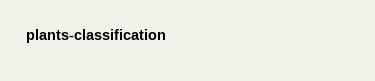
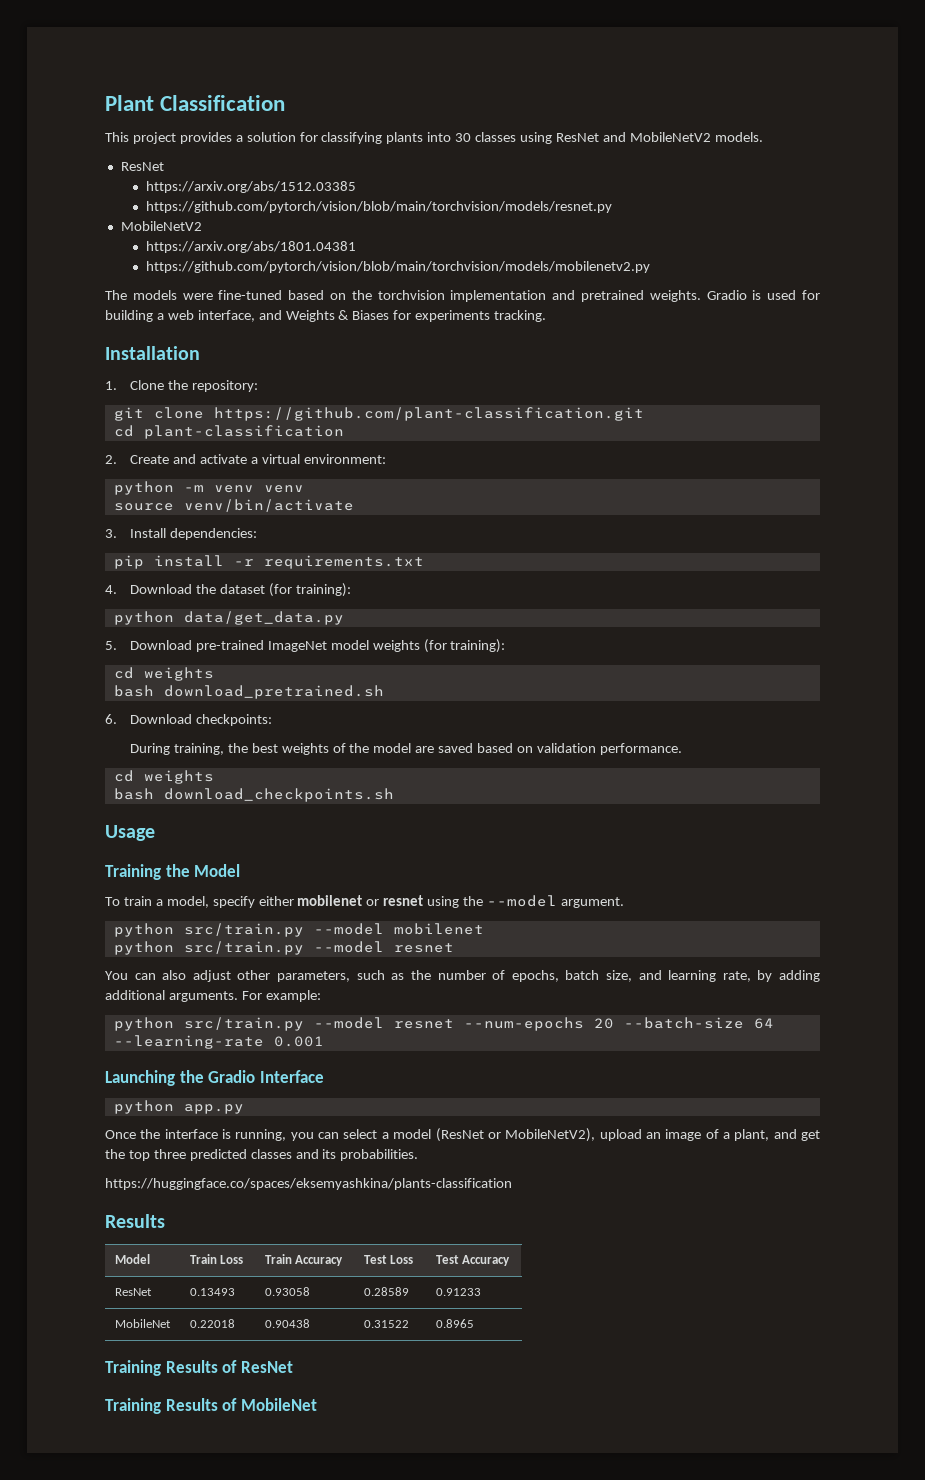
- plants-classification
+ Plant Classification
+ This project provides a solution for classifying plants into 30 classes using ResNet and MobileNetV2 models.
+ ResNet
+ https://arxiv.org/abs/1512.03385
+ https://github.com/pytorch/vision/blob/main/torchvision/models/resnet.py
+ MobileNetV2
+ https://arxiv.org/abs/1801.04381
+ https://github.com/pytorch/vision/blob/main/torchvision/models/mobilenetv2.py
+ The models were fine-tuned based on the torchvision implementation and pretrained weights. Gradio is used for building a web interface, and Weights & Biases for experiments tracking.
+ Installation
+ 1. Clone the repository:
+ git clone https://github.com/plant-classification.git
+ cd plant-classification
+ 2. Create and activate a virtual environment:
+ python -m venv venv
+ source venv/bin/activate
+ 3. Install dependencies:
+ pip install -r requirements.txt
+ 4. Download the dataset (for training):
+ python data/get_data.py
+ 5. Download pre-trained ImageNet model weights (for training):
+ cd weights
+ bash download_pretrained.sh
+ 6. Download checkpoints:
+ During training, the best weights of the model are saved based on validation performance.
+ cd weights
+ bash download_checkpoints.sh
+ Usage
+ Training the Model
+ To train a model, specify either mobilenet or resnet using the --model argument.
+ python src/train.py --model mobilenet
+ python src/train.py --model resnet
+ You can also adjust other parameters, such as the number of epochs, batch size, and learning rate, by adding additional arguments. For example:
+ python src/train.py --model resnet --num-epochs 20 --batch-size 64 --learning-rate 0.001
+ Launching the Gradio Interface
+ python app.py
+ Once the interface is running, you can select a model (ResNet or MobileNetV2), upload an image of a plant, and get the top three predicted classes and its probabilities.
+ https://huggingface.co/spaces/eksemyashkina/plants-classification
+ Results
+ Model | Train Loss | Train Accuracy | Test Loss | Test Accuracy
+ ResNet | 0.13493 | 0.93058 | 0.28589 | 0.91233
+ MobileNet | 0.22018 | 0.90438 | 0.31522 | 0.8965
+ Training Results of ResNet
+ Training Results of MobileNet

